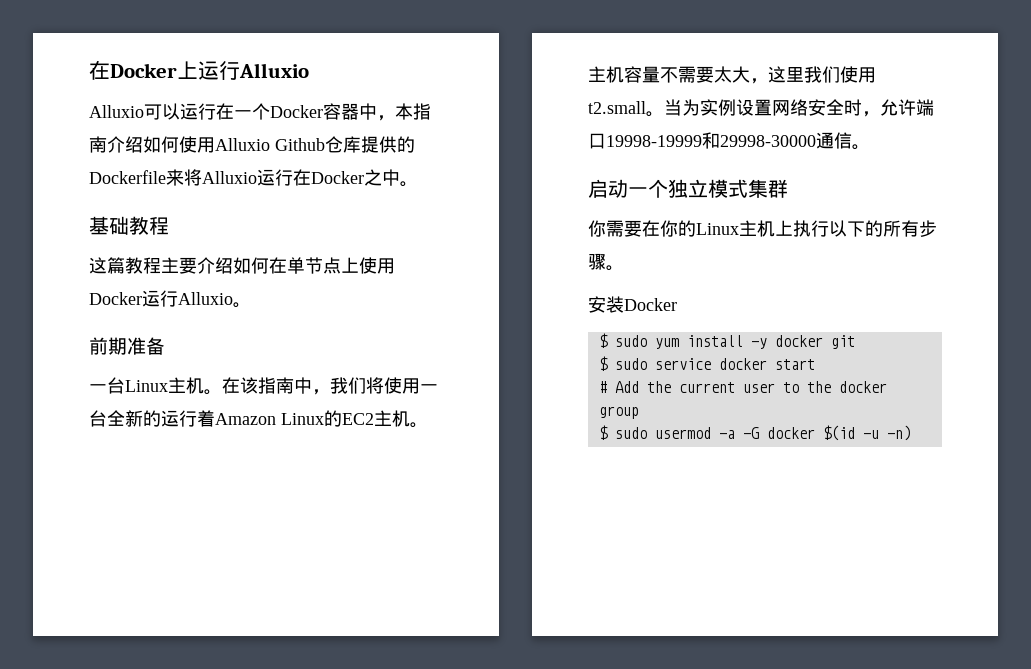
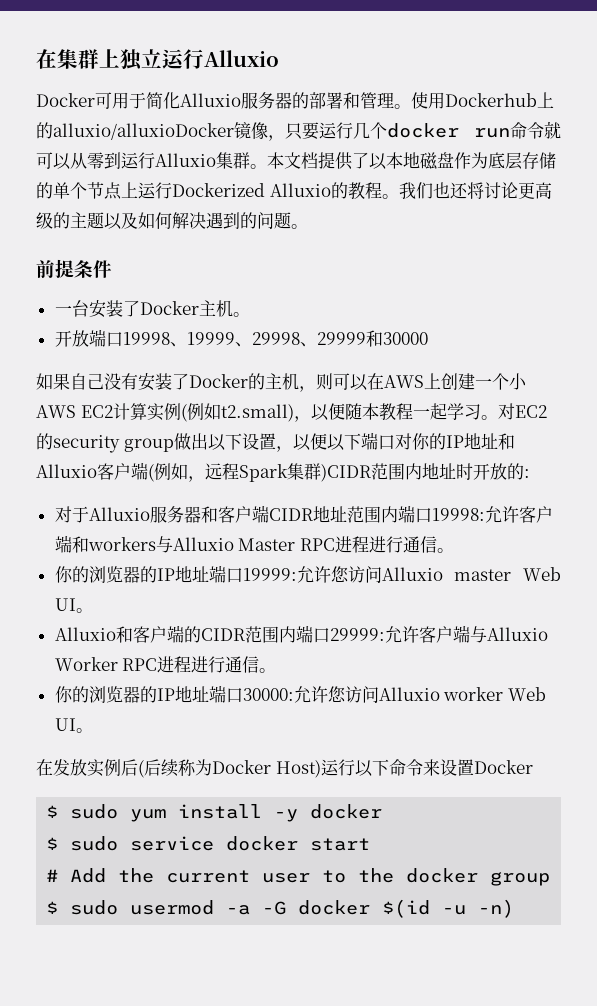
- 在Docker上运行Alluxio
+ 在集群上独立运行Alluxio
- Alluxio可以运行在一个Docker容器中，本指南介绍如何使用Alluxio Github仓库提供的Dockerfile来将Alluxio运行在Docker之中。
- 基础教程
- 这篇教程主要介绍如何在单节点上使用Docker运行Alluxio。
+ Docker可用于简化Alluxio服务器的部署和管理。使用Dockerhub上的alluxio/alluxioDocker镜像，只要运行几个docker run命令就可以从零到运行Alluxio集群。本文档提供了以本地磁盘作为底层存储的单个节点上运行Dockerized Alluxio的教程。我们也还将讨论更高级的主题以及如何解决遇到的问题。
- 前期准备
- 一台Linux主机。在该指南中，我们将使用一台全新的运行着Amazon Linux的EC2主机。主机容量不需要太大，这里我们使用t2.small。当为实例设置网络安全时，允许端口19998-19999和29998-30000通信。
- 启动一个独立模式集群
- 你需要在你的Linux主机上执行以下的所有步骤。
- 安装Docker
+ 前提条件
+ 一台安装了Docker主机。
+ 开放端口19998、19999、29998、29999和30000
+ 如果自己没有安装了Docker的主机，则可以在AWS上创建一个小AWS EC2计算实例(例如t2.small)，以便随本教程一起学习。对EC2的security group做出以下设置，以便以下端口对你的IP地址和Alluxio客户端(例如，远程Spark集群)CIDR范围内地址时开放的:
+ 对于Alluxio服务器和客户端CIDR地址范围内端口19998:允许客户端和workers与Alluxio Master RPC进程进行通信。
+ 你的浏览器的IP地址端口19999:允许您访问Alluxio master Web UI。
+ Alluxio和客户端的CIDR范围内端口29999:允许客户端与Alluxio Worker RPC进程进行通信。
+ 你的浏览器的IP地址端口30000:允许您访问Alluxio worker Web UI。
+ 在发放实例后(后续称为Docker Host)运行以下命令来设置Docker
- $ sudo yum install -y docker git
+ $ sudo yum install -y docker

